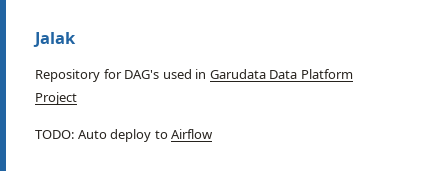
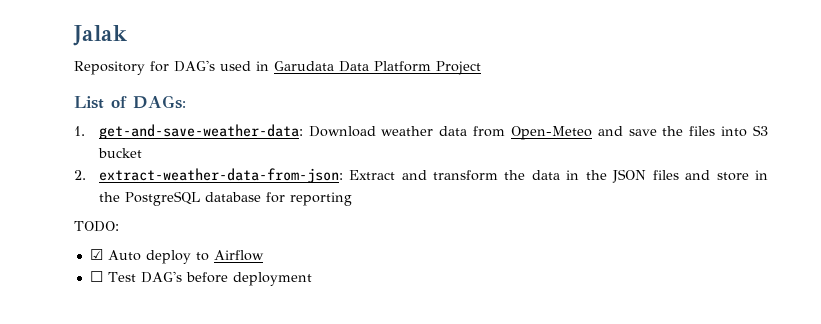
+ List of DAGs:
+ 1. get-and-save-weather-data: Download weather data from Open-Meteo and save the files into S3 bucket
+ 2. extract-weather-data-from-json: Extract and transform the data in the JSON files and store in the PostgreSQL database for reporting
- TODO: Auto deploy to Airflow
+ TODO:
+ ☑ Auto deploy to Airflow
+ ☐ Test DAG's before deployment

